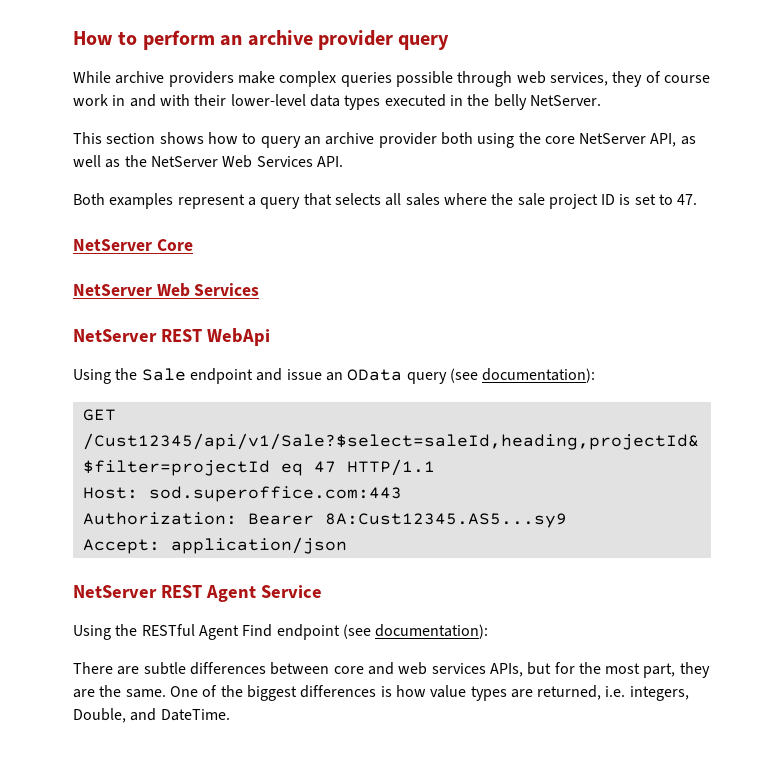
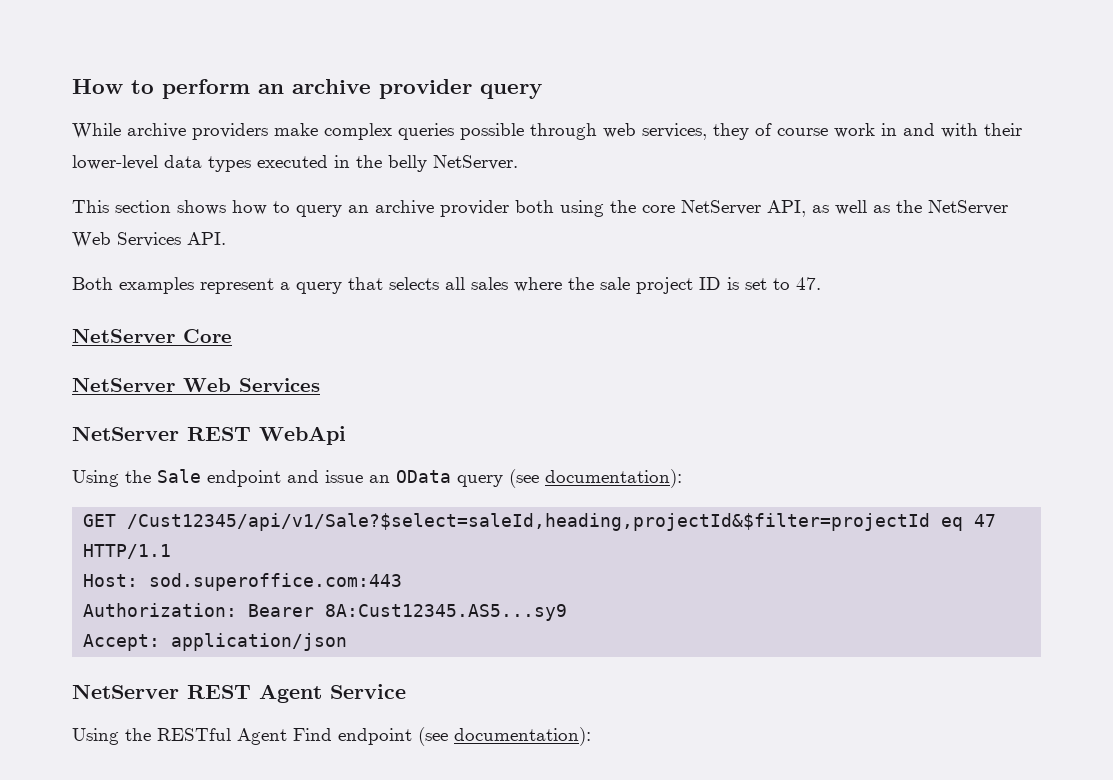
- There are subtle differences between core and web services APIs, but for the most part, they are the same. One of the biggest differences is how value types are returned, i.e. integers, Double, and DateTime.

